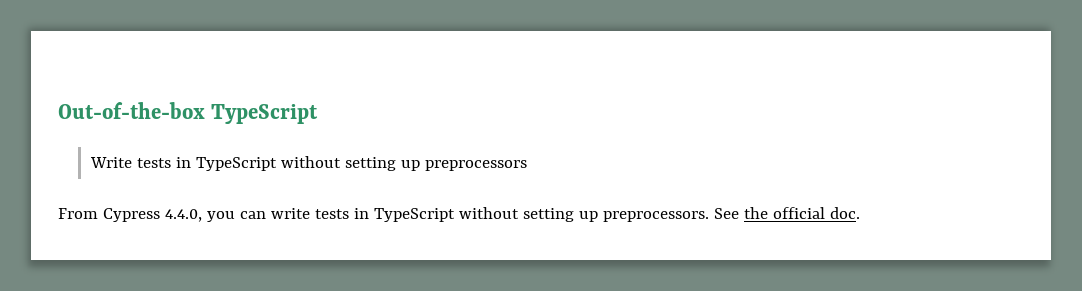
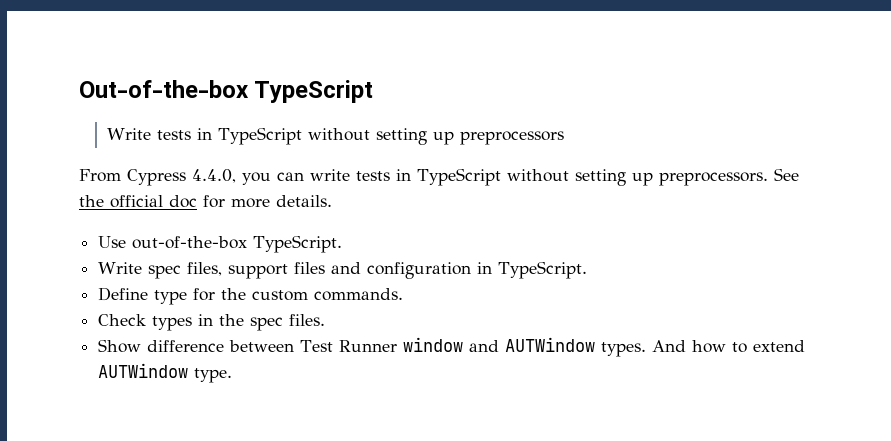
- See the official doc.
+ See the official doc for more details.
+ Use out-of-the-box TypeScript.
+ Write spec files, support files and configuration in TypeScript.
+ Define type for the custom commands.
+ Check types in the spec files.
+ Show difference between Test Runner window and AUTWindow types. And how to extend AUTWindow type.

